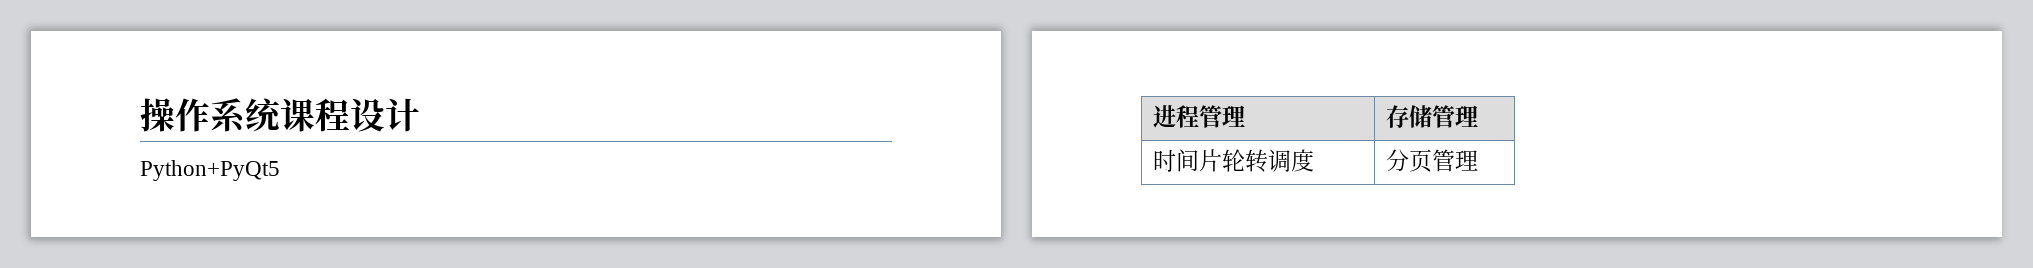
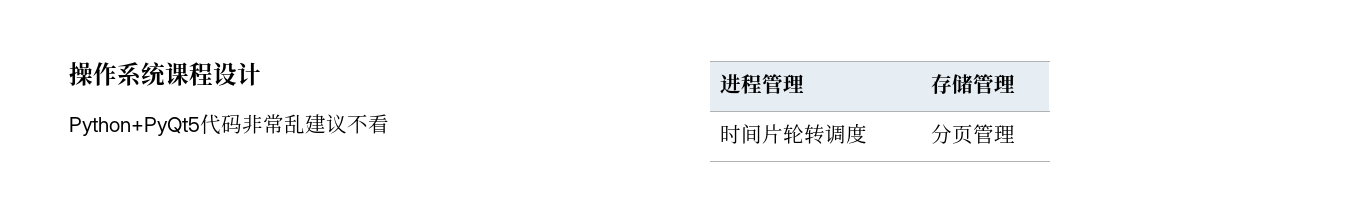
- Python+PyQt5
+ Python+PyQt5代码非常乱建议不看

